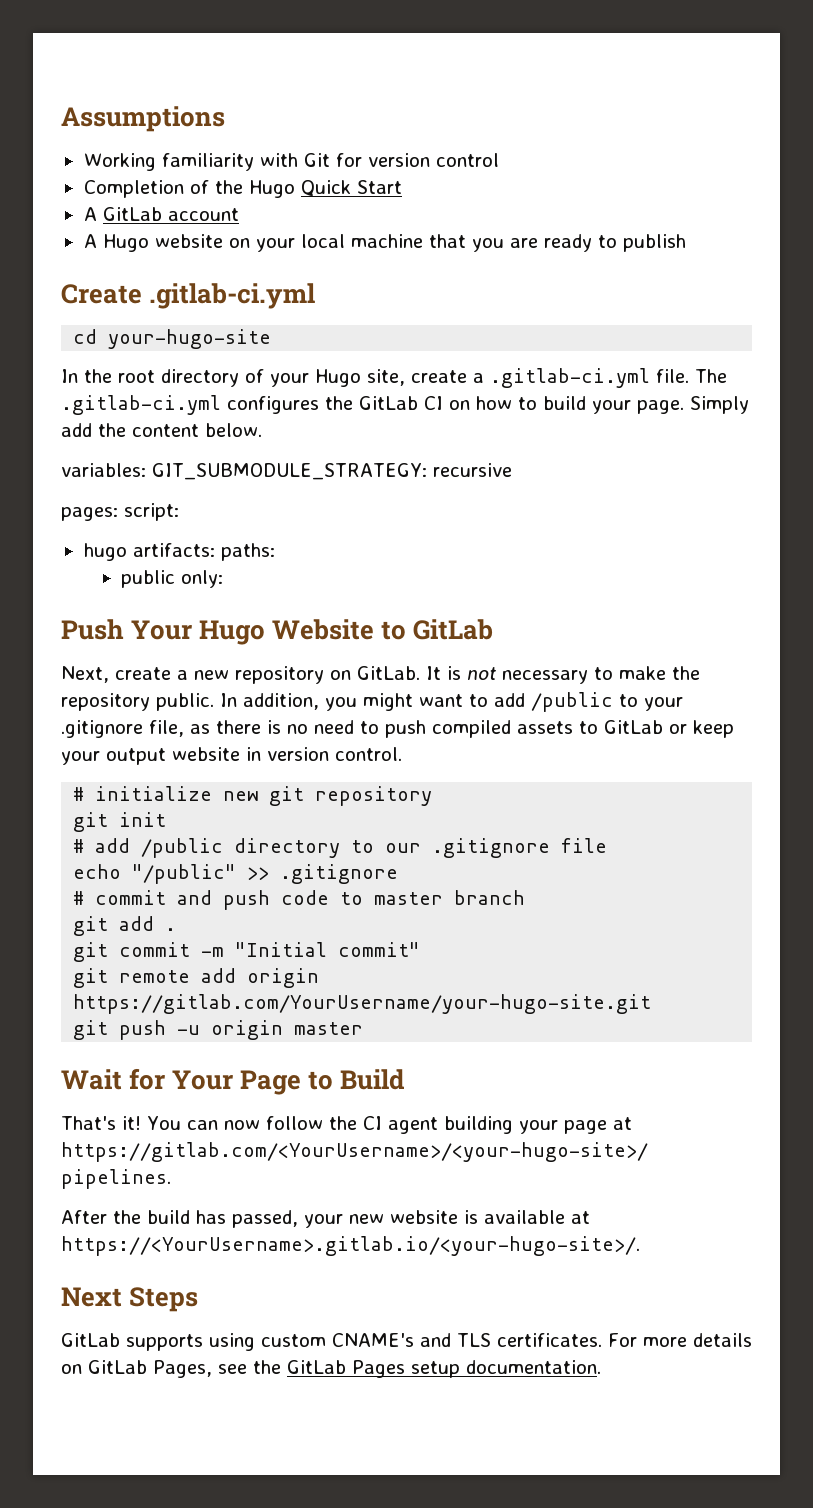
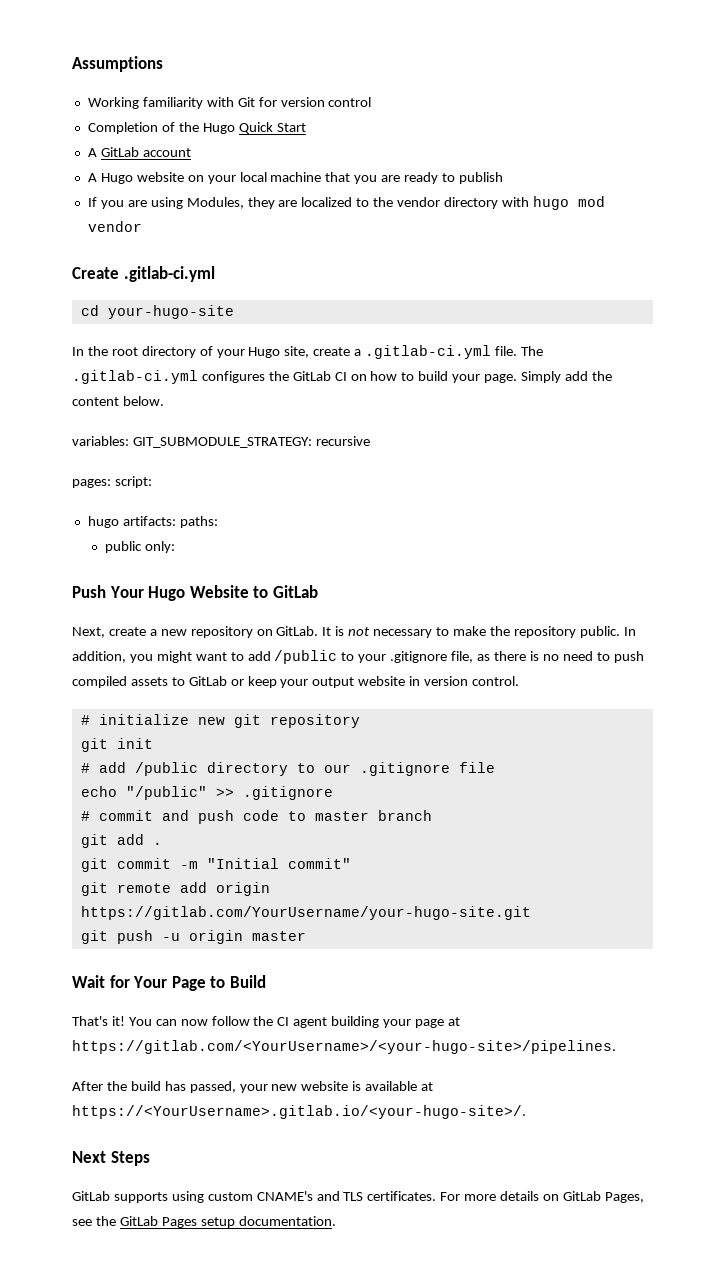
+ If you are using Modules, they are localized to the vendor directory with hugo mod vendor

